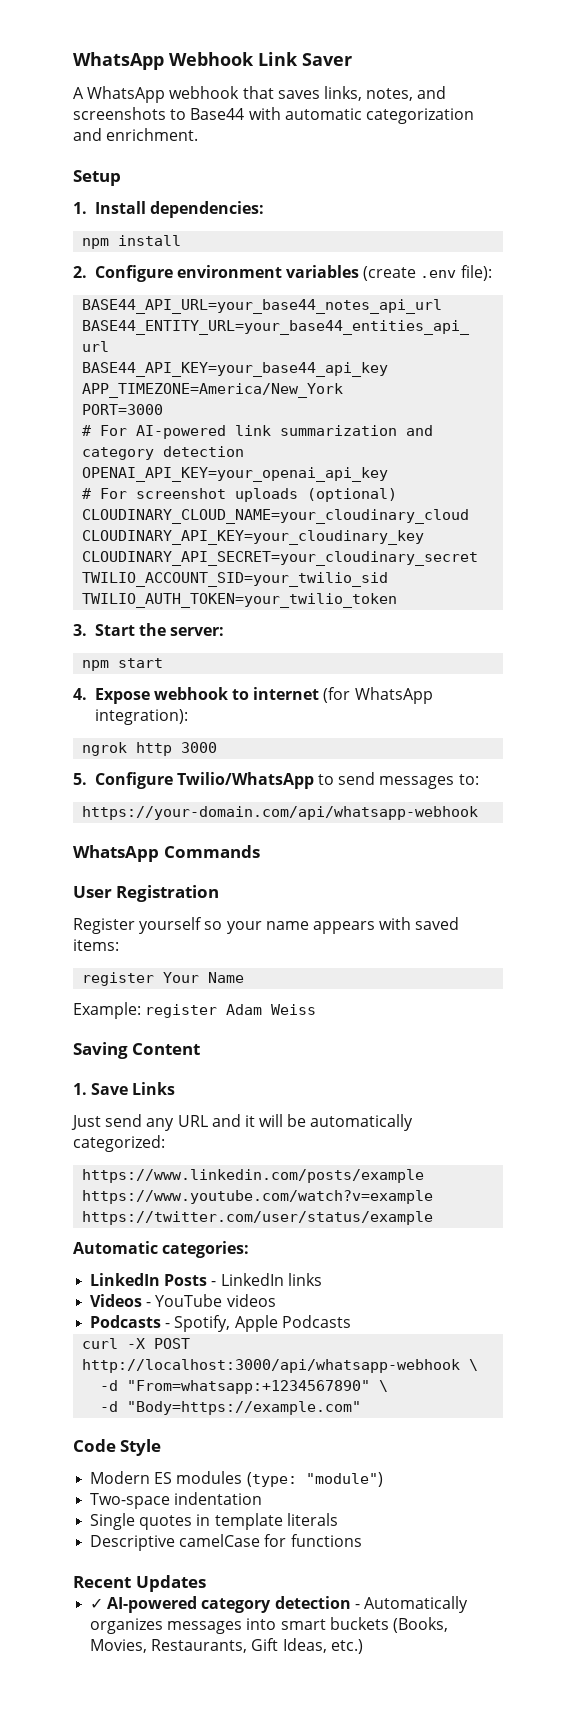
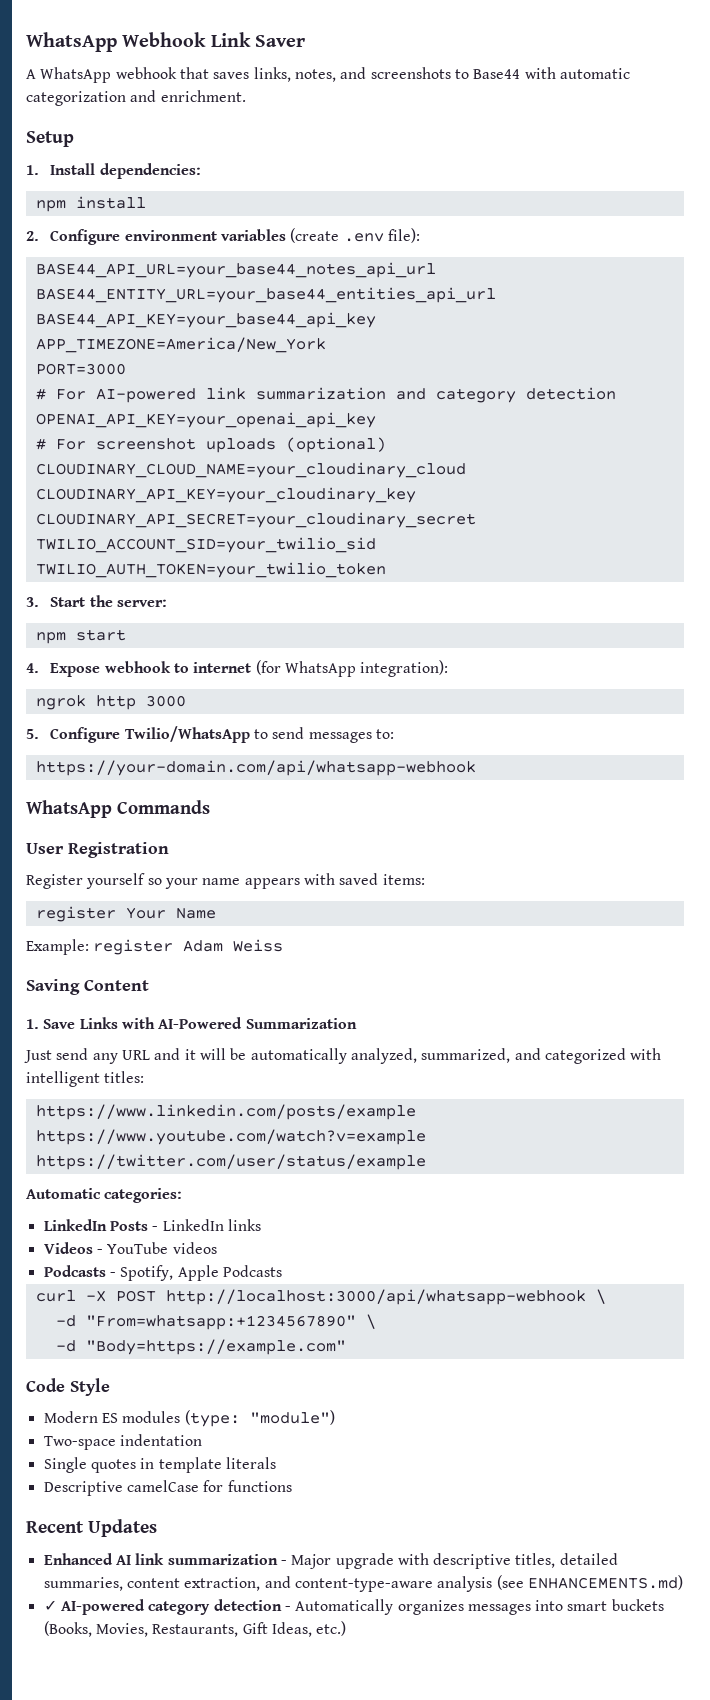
- 1. Save Links
+ 1. Save Links with AI-Powered Summarization
- Just send any URL and it will be automatically categorized:
+ Just send any URL and it will be automatically analyzed, summarized, and categorized with intelligent titles:
+ Enhanced AI link summarization - Major upgrade with descriptive titles, detailed summaries, content extraction, and content-type-aware analysis (see ENHANCEMENTS.md)

